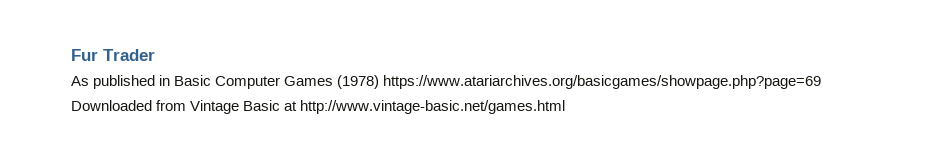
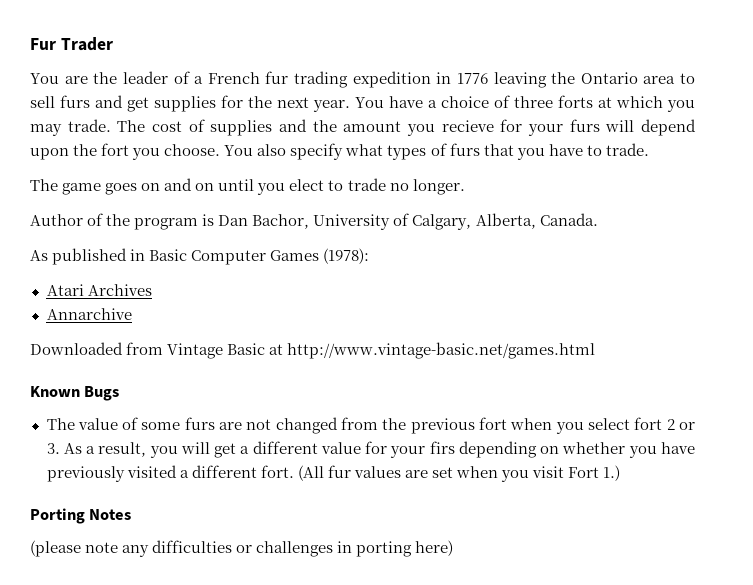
+ You are the leader of a French fur trading expedition in 1776 leaving the Ontario area to sell furs and get supplies for the next year. You have a choice of three forts at which you may trade. The cost of supplies and the amount you recieve for your furs will depend upon the fort you choose. You also specify what types of furs that you have to trade.
+ The game goes on and on until you elect to trade no longer.
+ Author of the program is Dan Bachor, University of Calgary, Alberta, Canada.
- As published in Basic Computer Games (1978) https://www.atariarchives.org/basicgames/showpage.php?page=69
+ As published in Basic Computer Games (1978):
+ Atari Archives
+ Annarchive
+ Known Bugs
+ The value of some furs are not changed from the previous fort when you select fort 2 or 3. As a result, you will get a different value for your firs depending on whether you have previously visited a different fort. (All fur values are set when you visit Fort 1.)
+ Porting Notes
+ (please note any difficulties or challenges in porting here)

